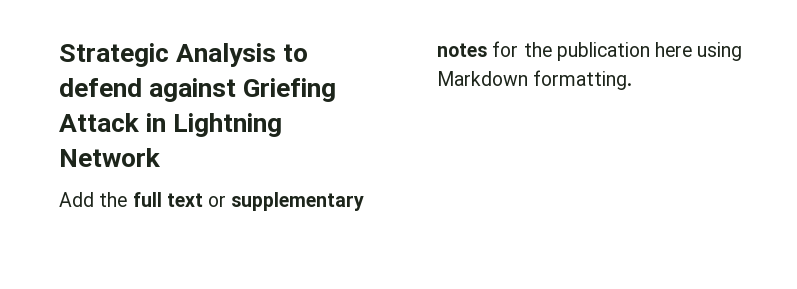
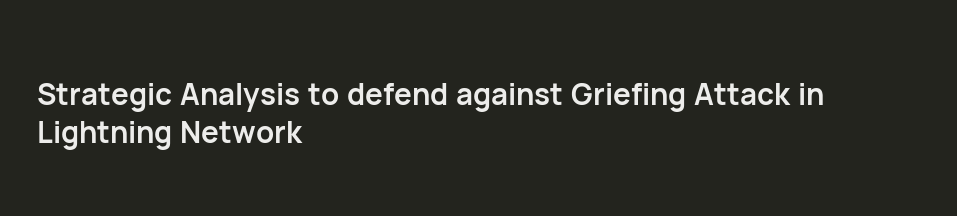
- Add the full text or supplementary notes for the publication here using Markdown formatting.

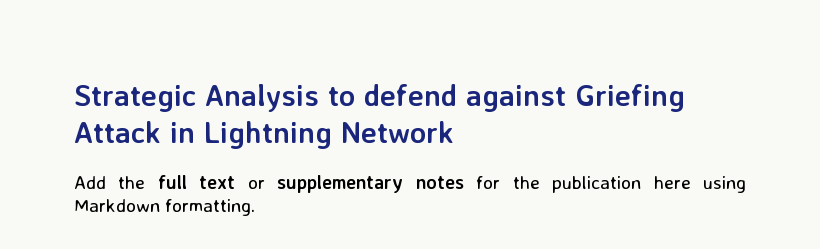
+ Add the full text or supplementary notes for the publication here using Markdown formatting.

